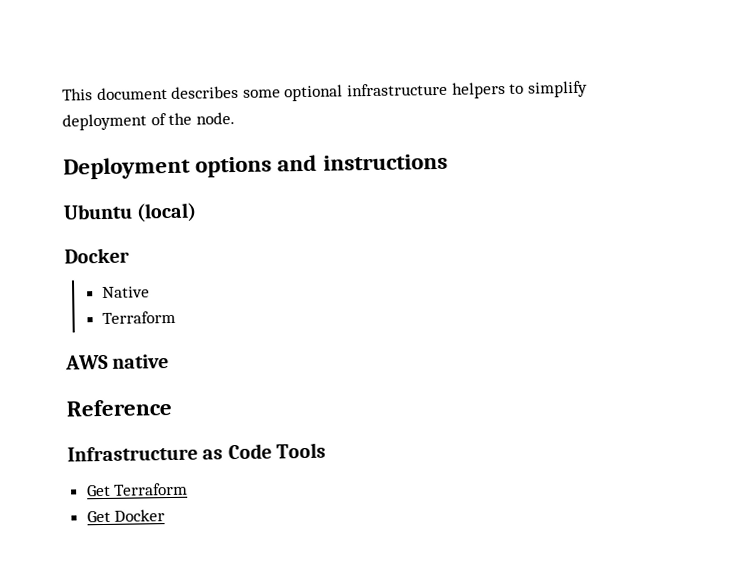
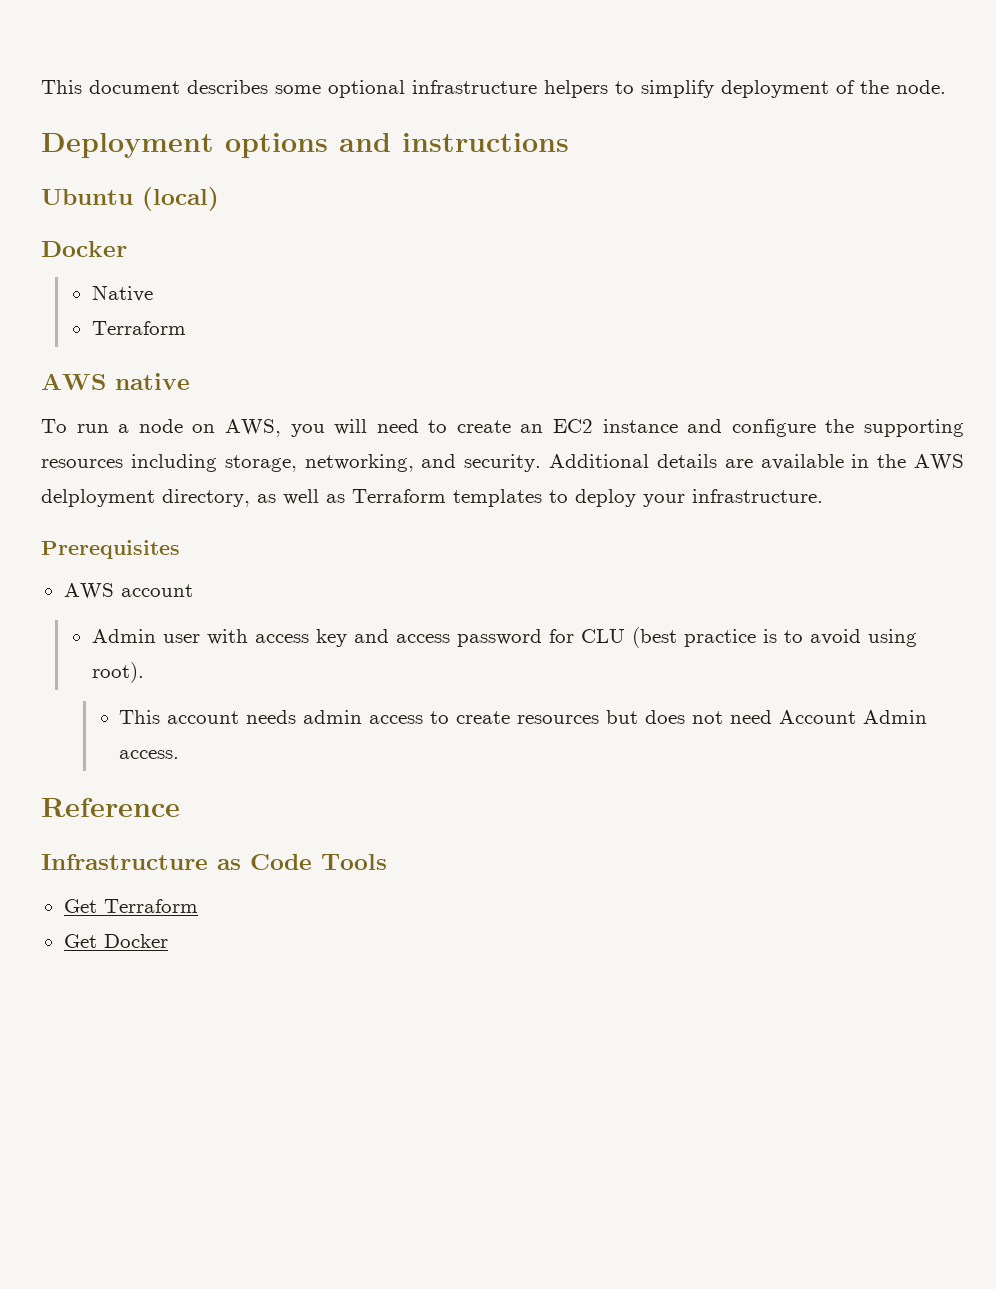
+ To run a node on AWS, you will need to create an EC2 instance and configure the supporting resources including storage, networking, and security. Additional details are available in the AWS delployment directory, as well as Terraform templates to deploy your infrastructure.
+ Prerequisites
+ AWS account
+ Admin user with access key and access password for CLU (best practice is to avoid using root).
+ This account needs admin access to create resources but does not need Account Admin access.

